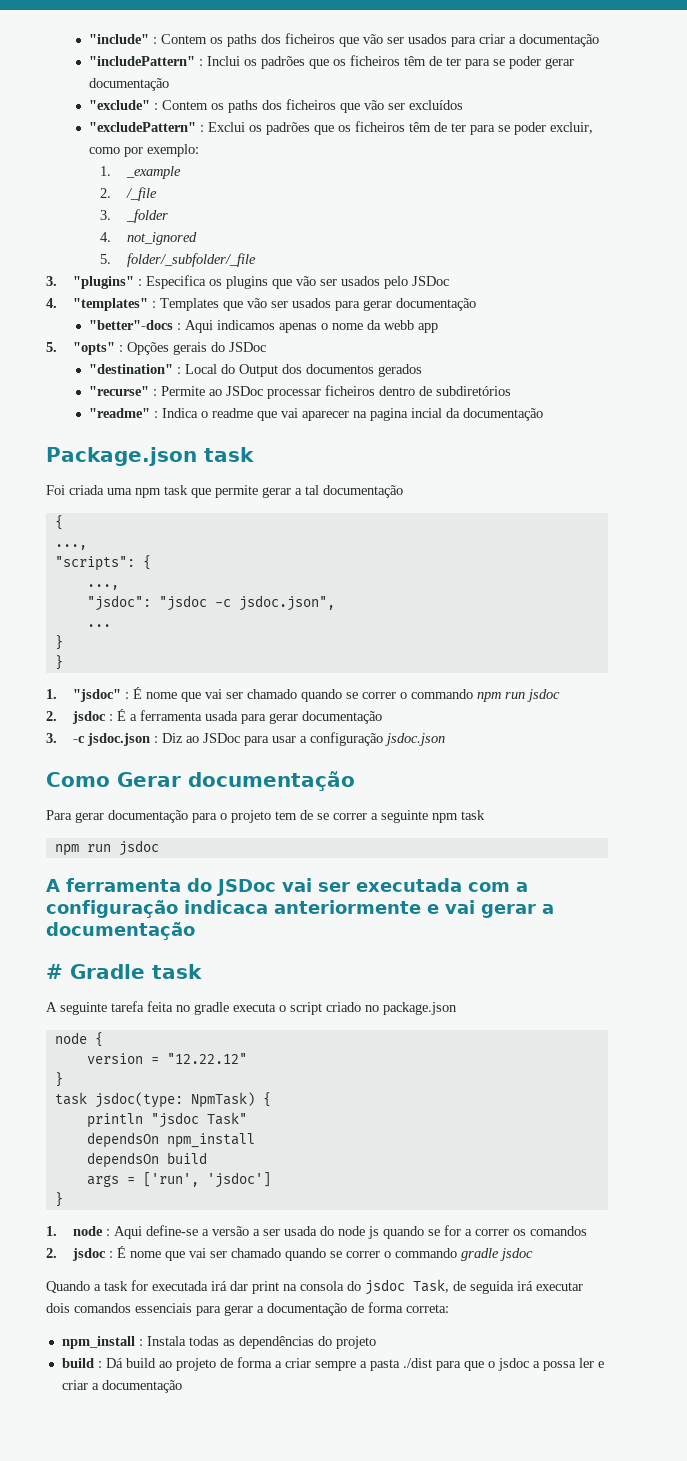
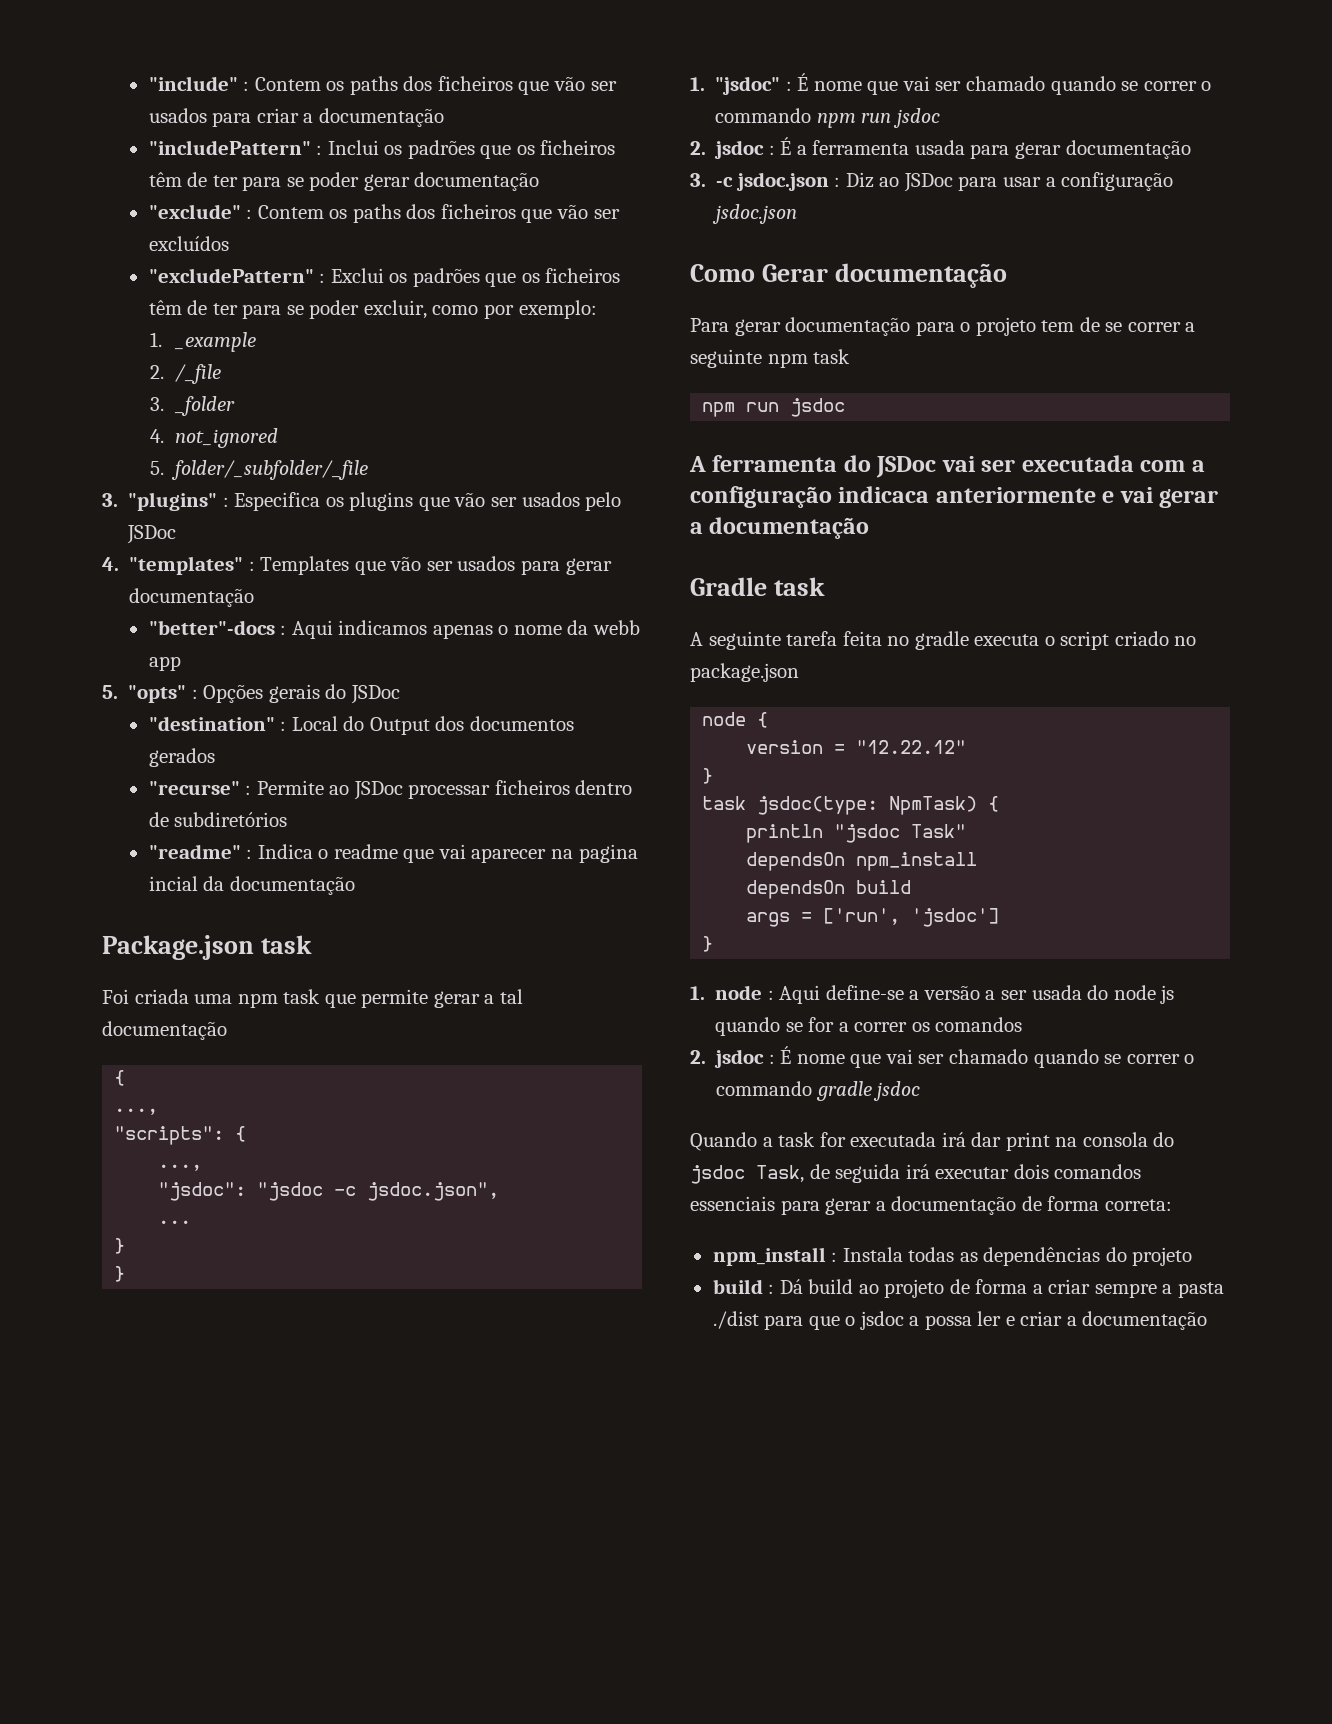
- # Gradle task
+ Gradle task

